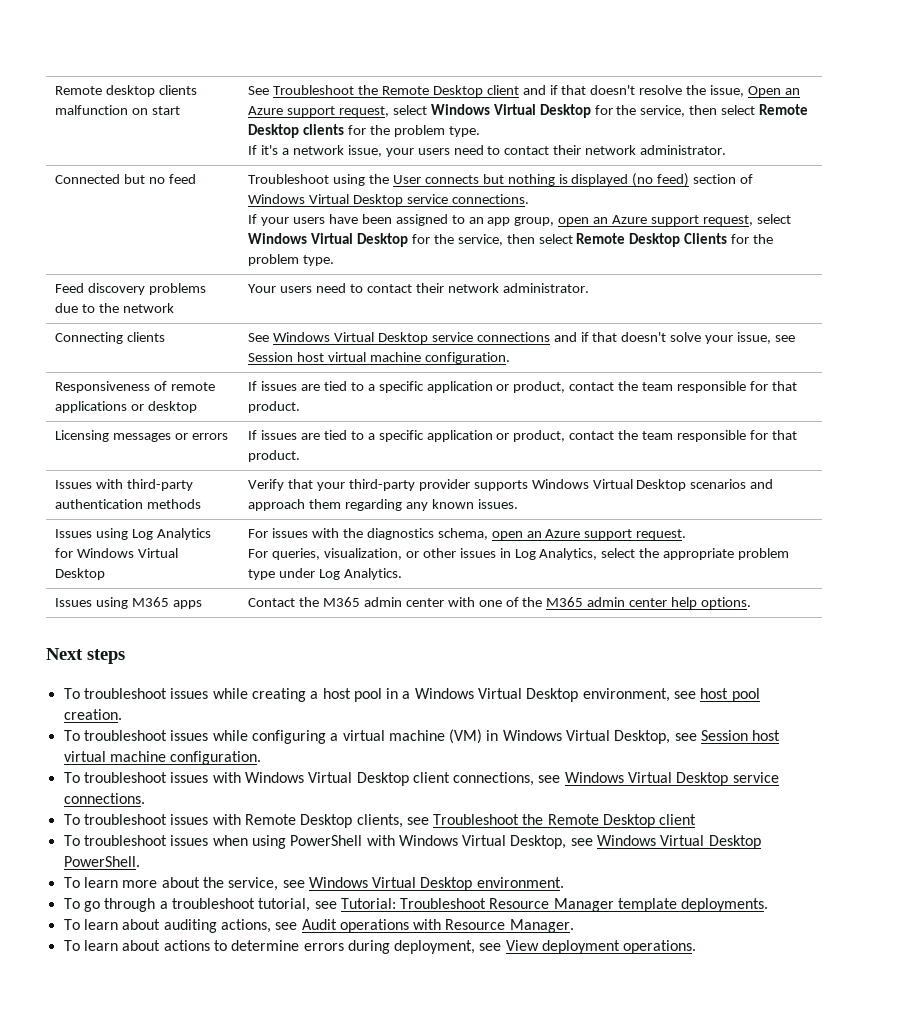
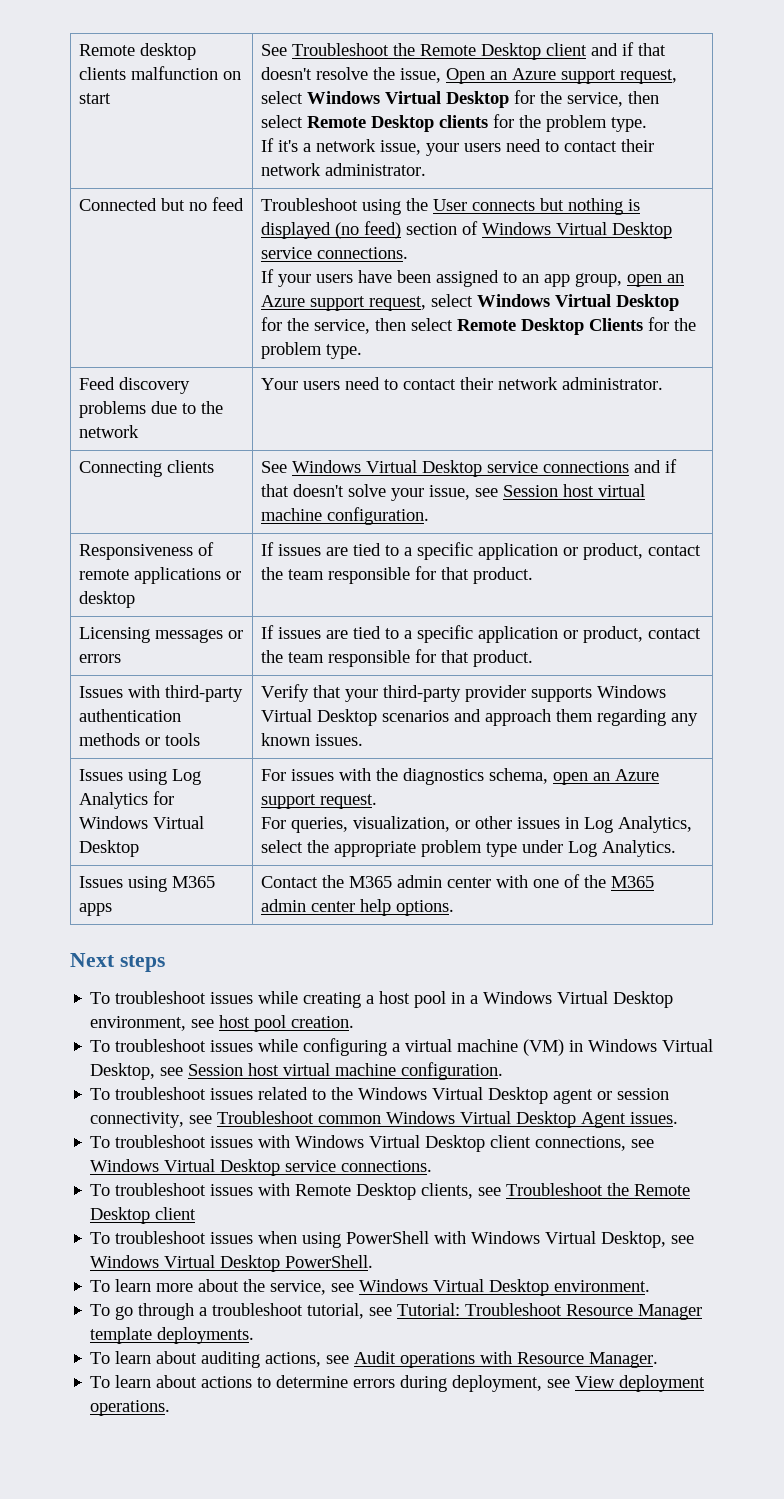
- Issues with third-party authentication methods | Verify that your third-party provider supports Windows Virtual Desktop scenarios and approach them regarding any known issues.
+ Issues with third-party authentication methods or tools | Verify that your third-party provider supports Windows Virtual Desktop scenarios and approach them regarding any known issues.
+ To troubleshoot issues related to the Windows Virtual Desktop agent or session connectivity, see Troubleshoot common Windows Virtual Desktop Agent issues.

